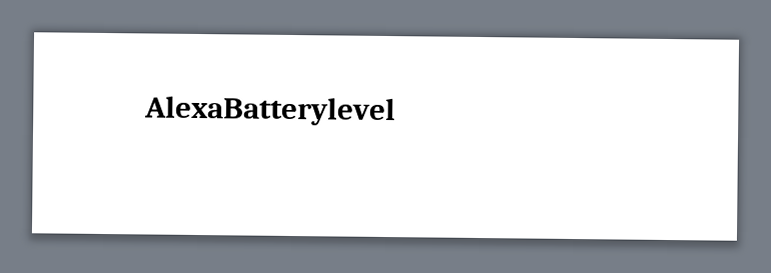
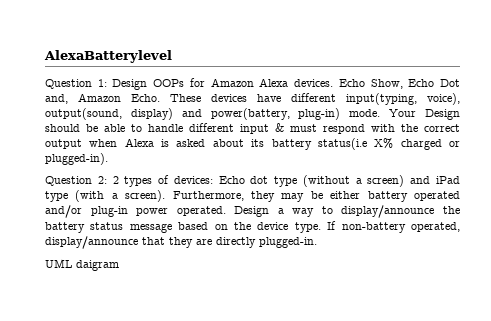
+ Question 1: Design OOPs for Amazon Alexa devices. Echo Show, Echo Dot and, Amazon Echo. These devices have different input(typing, voice), output(sound, display) and power(battery, plug-in) mode. Your Design should be able to handle different input & must respond with the correct output when Alexa is asked about its battery status(i.e X% charged or plugged-in).
+ Question 2: 2 types of devices: Echo dot type (without a screen) and iPad type (with a screen). Furthermore, they may be either battery operated and/or plug-in power operated. Design a way to display/announce the battery status message based on the device type. If non-battery operated, display/announce that they are directly plugged-in.
+ UML daigram

